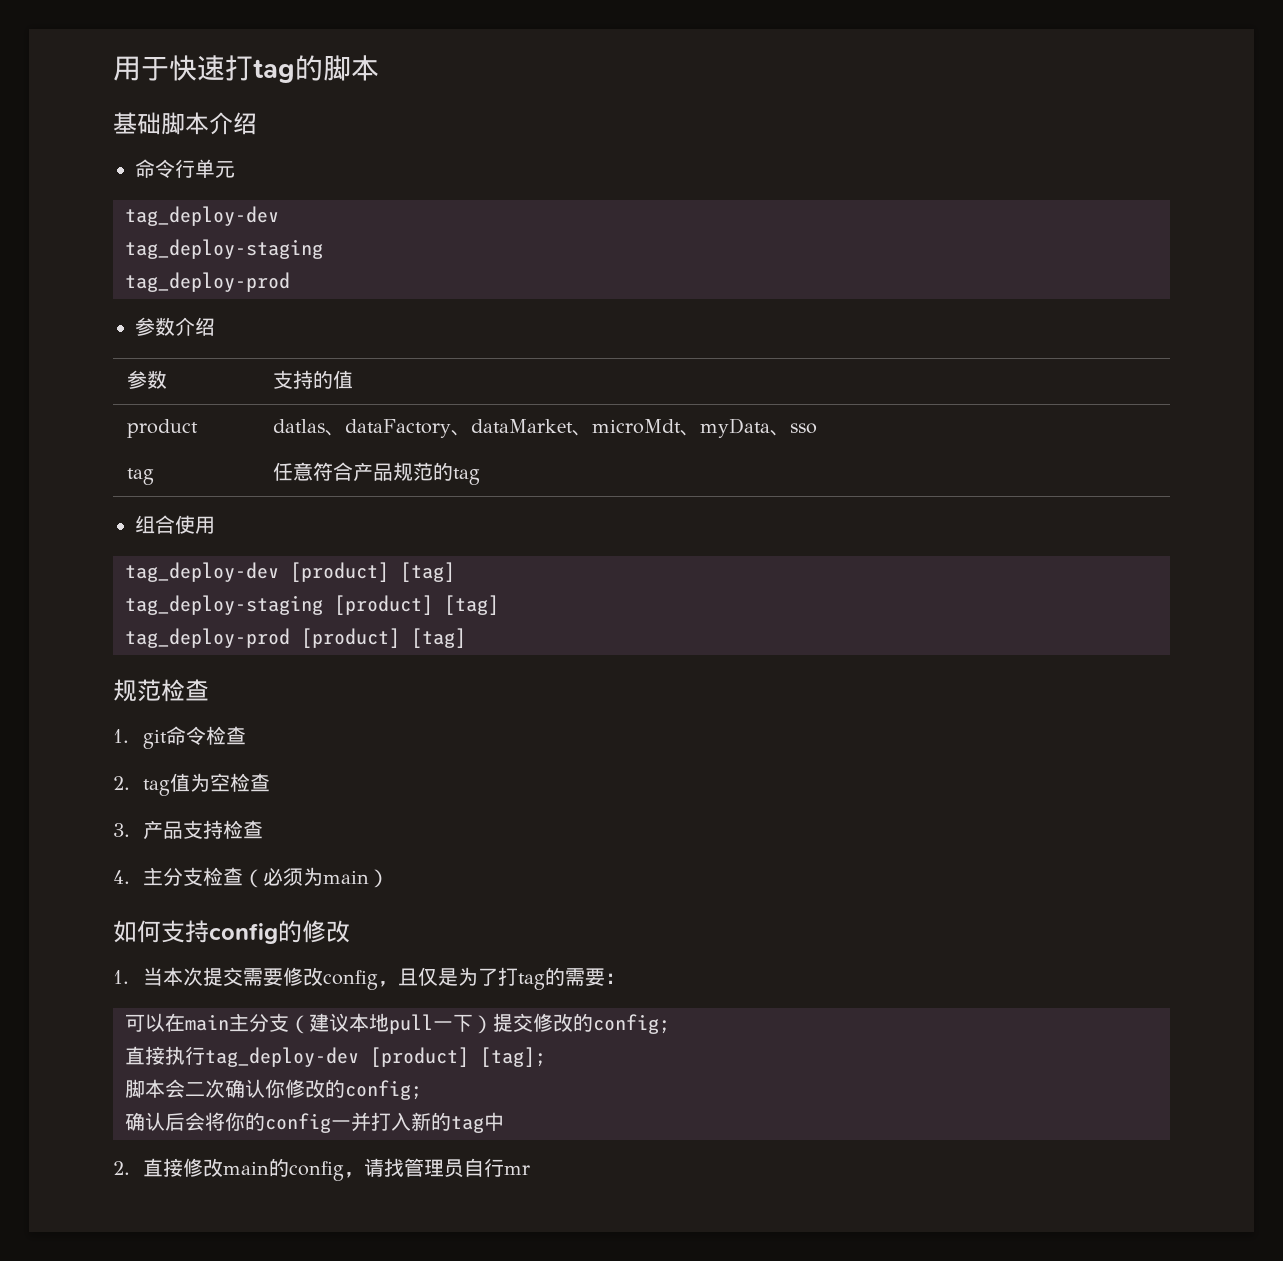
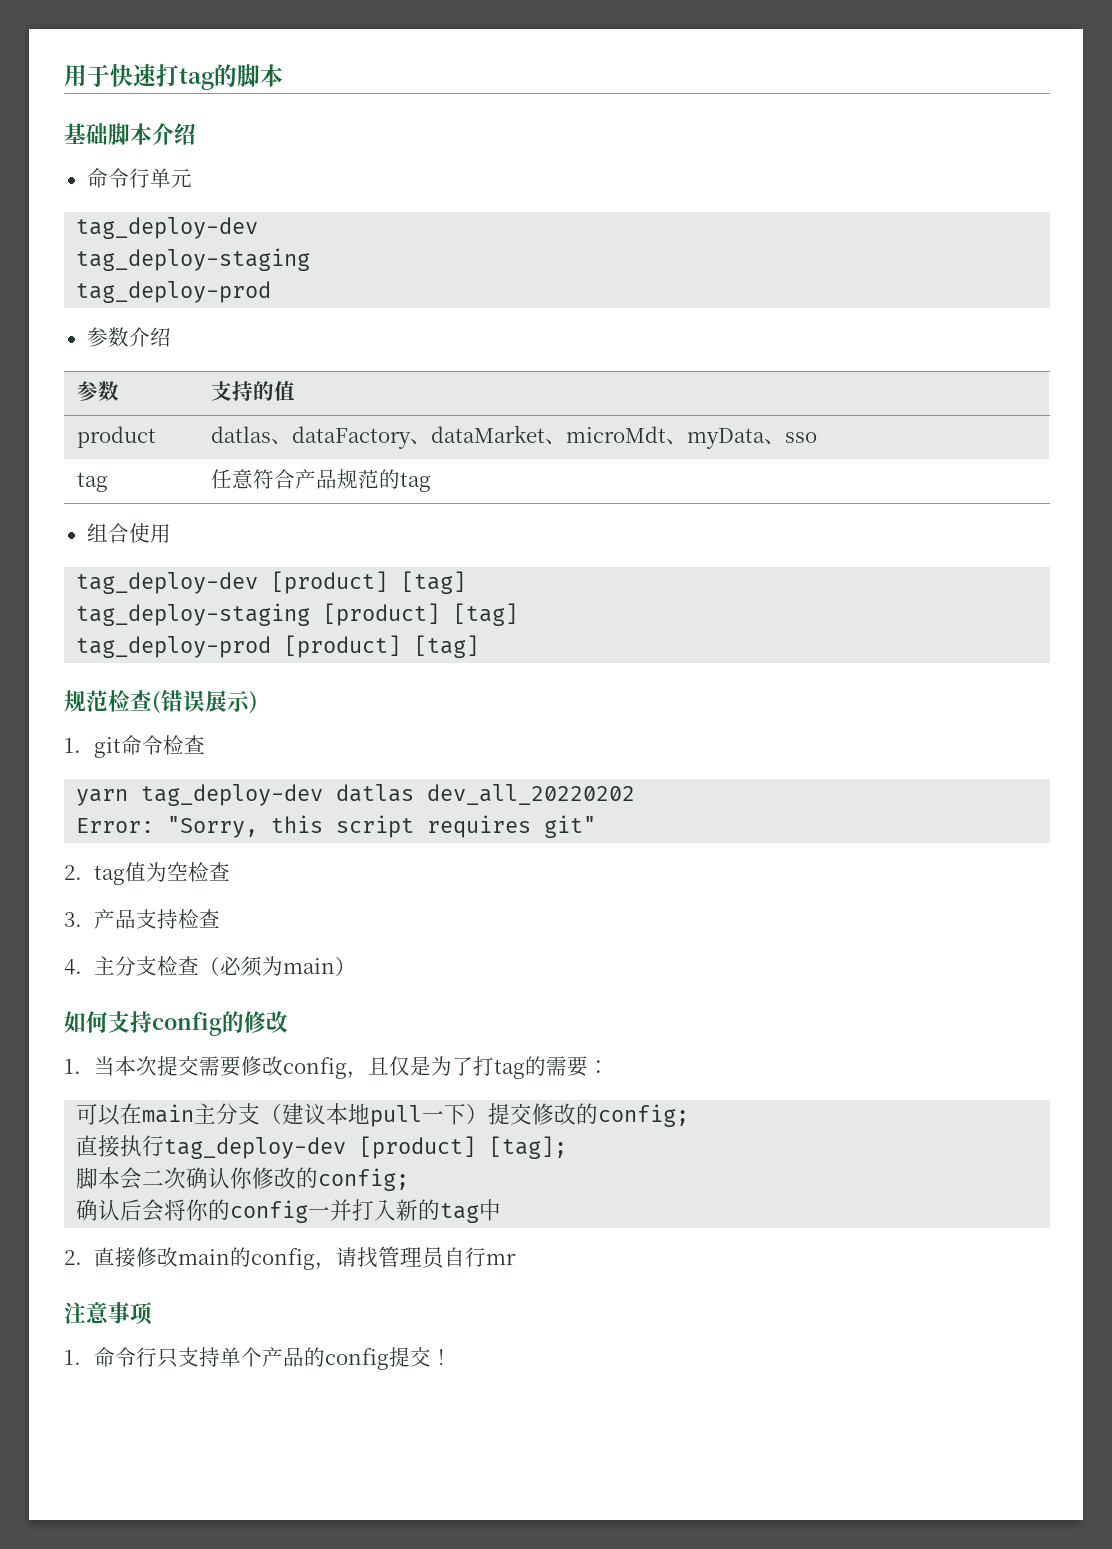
- 规范检查
+ 规范检查(错误展示)
+ yarn tag_deploy-dev datlas dev_all_20220202
+ Error: "Sorry, this script requires git"
+ 注意事项
+ 1.命令行只支持单个产品的config提交！

